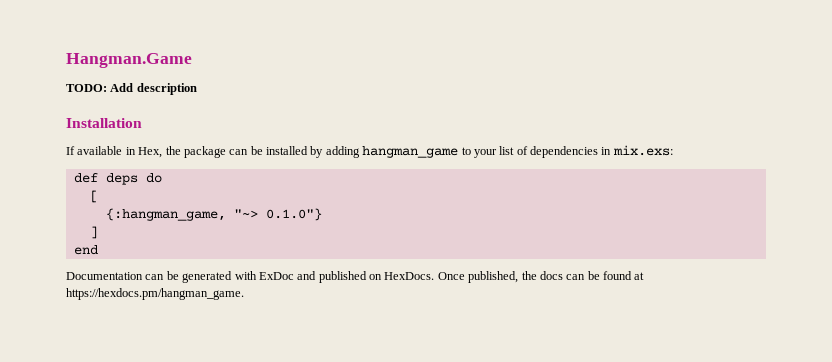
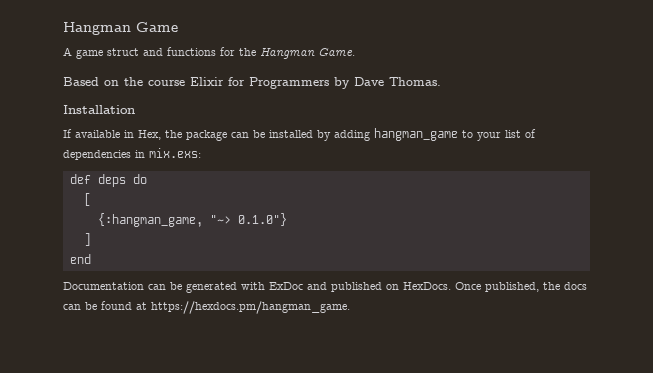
- Hangman.Game
- TODO: Add description
+ Hangman Game
+ A game struct and functions for the Hangman Game.
+ Based on the course Elixir for Programmers by Dave Thomas.

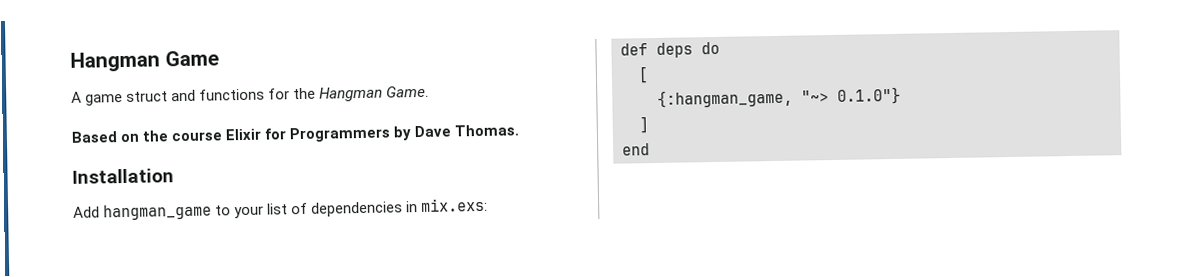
- If available in Hex, the package can be installed by adding hangman_game to your list of dependencies in mix.exs:
+ Add hangman_game to your list of dependencies in mix.exs:
- Documentation can be generated with ExDoc and published on HexDocs. Once published, the docs can be found at https://hexdocs.pm/hangman_game.

